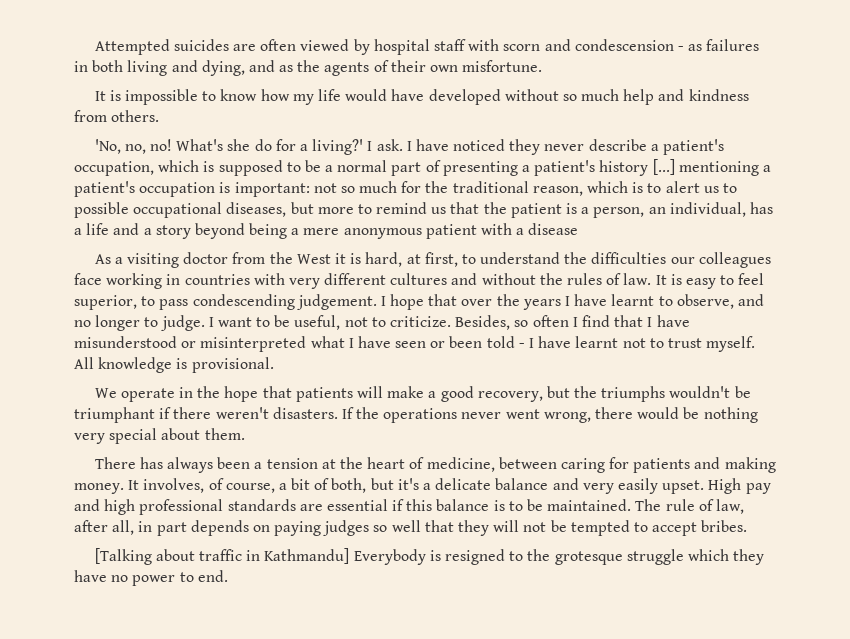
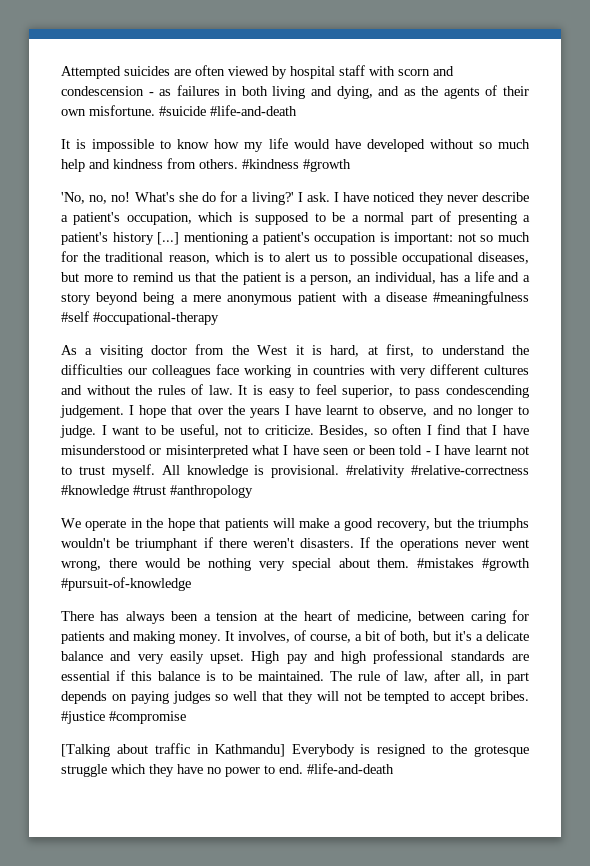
+ #suicide #life-and-death
+ #kindness #growth
- not so much for the traditional reason, which is to alert us to possible occupational diseases, but more to remind us that the patient is a person, an individual, has a life and a story beyond being a mere anonymous patient with a disease
+ not so much for the traditional reason, which is to alert us to possible occupational diseases, but more to remind us that the patient is a person, an individual, has a life and a story beyond being a mere anonymous patient with a disease #meaningfulness #self #occupational-therapy
+ #relativity #relative-correctness #knowledge #trust #anthropology
+ #mistakes #growth #pursuit-of-knowledge
+ #justice #compromise
- [Talking about traffic in Kathmandu] Everybody is resigned to the grotesque struggle which they have no power to end.
+ [Talking about traffic in Kathmandu] Everybody is resigned to the grotesque struggle which they have no power to end. #life-and-death

